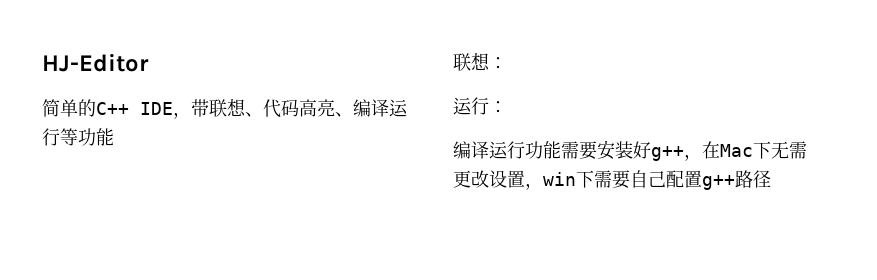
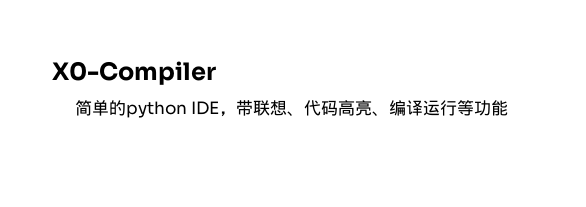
- HJ-Editor
+ X0-Compiler
- 简单的C++ IDE，带联想、代码高亮、编译运行等功能
+ 简单的python IDE，带联想、代码高亮、编译运行等功能
- 联想：
- 运行：
- 编译运行功能需要安装好g++，在Mac下无需更改设置，win下需要自己配置g++路径

